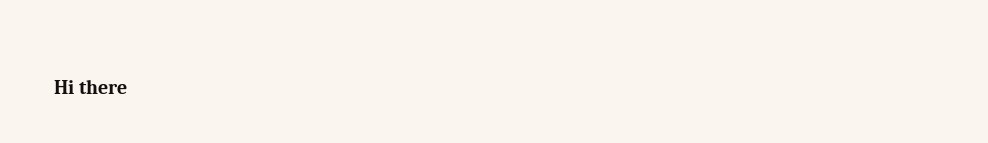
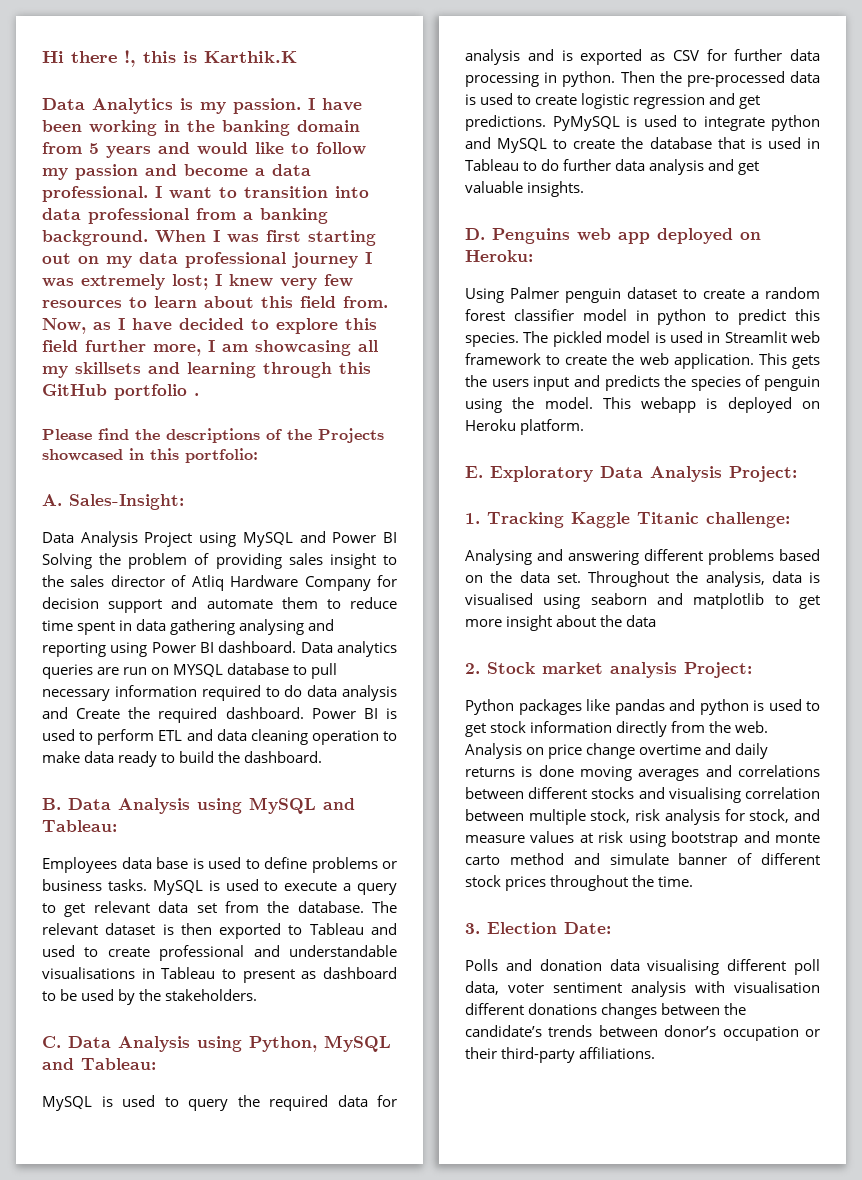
- Hi there
+ Hi there !, this is Karthik.K
+ Data Analytics is my passion. I have been working in the banking domain from 5 years and would like to follow my passion and become a data professional. I want to transition into data professional from a banking background. When I was first starting out on my data professional journey I was extremely lost; I knew very few resources to learn about this field from. Now, as I have decided to explore this field further more, I am showcasing all my skillsets and learning through this GitHub portfolio .
+ Please find the descriptions of the Projects showcased in this portfolio:
+ A. Sales-Insight:
+ Data Analysis Project using MySQL and Power BI Solving the problem of providing sales insight to the sales director of Atliq Hardware Company for decision support and automate them to reduce time spent in data gathering analysing and reporting using Power BI dashboard. Data analytics queries are run on MYSQL database to pull necessary information required to do data analysis and Create the required dashboard. Power BI is used to perform ETL and data cleaning operation to make data ready to build the dashboard.
+ B. Data Analysis using MySQL and Tableau:
+ Employees data base is used to define problems or business tasks. MySQL is used to execute a query to get relevant data set from the database. The relevant dataset is then exported to Tableau and used to create professional and understandable visualisations in Tableau to present as dashboard to be used by the stakeholders.
+ C. Data Analysis using Python, MySQL and Tableau:
+ MySQL is used to query the required data for analysis and is exported as CSV for further data processing in python. Then the pre-processed data is used to create logistic regression and get predictions. PyMySQL is used to integrate python and MySQL to create the database that is used in Tableau to do further data analysis and get valuable insights.
+ D. Penguins web app deployed on Heroku:
+ Using Palmer penguin dataset to create a random forest classifier model in python to predict this species. The pickled model is used in Streamlit web framework to create the web application. This gets the users input and predicts the species of penguin using the model. This webapp is deployed on Heroku platform.
+ E. Exploratory Data Analysis Project:
+ 1. Tracking Kaggle Titanic challenge:
+ Analysing and answering different problems based on the data set. Throughout the analysis, data is visualised using seaborn and matplotlib to get more insight about the data
+ 2. Stock market analysis Project:
+ Python packages like pandas and python is used to get stock information directly from the web. Analysis on price change overtime and daily returns is done moving averages and correlations between different stocks and visualising correlation between multiple stock, risk analysis for stock, and measure values at risk using bootstrap and monte carto method and simulate banner of different stock prices throughout the time.
+ 3. Election Date:
+ Polls and donation data visualising different poll data, voter sentiment analysis with visualisation different donations changes between the candidate’s trends between donor’s occupation or their third-party affiliations.

